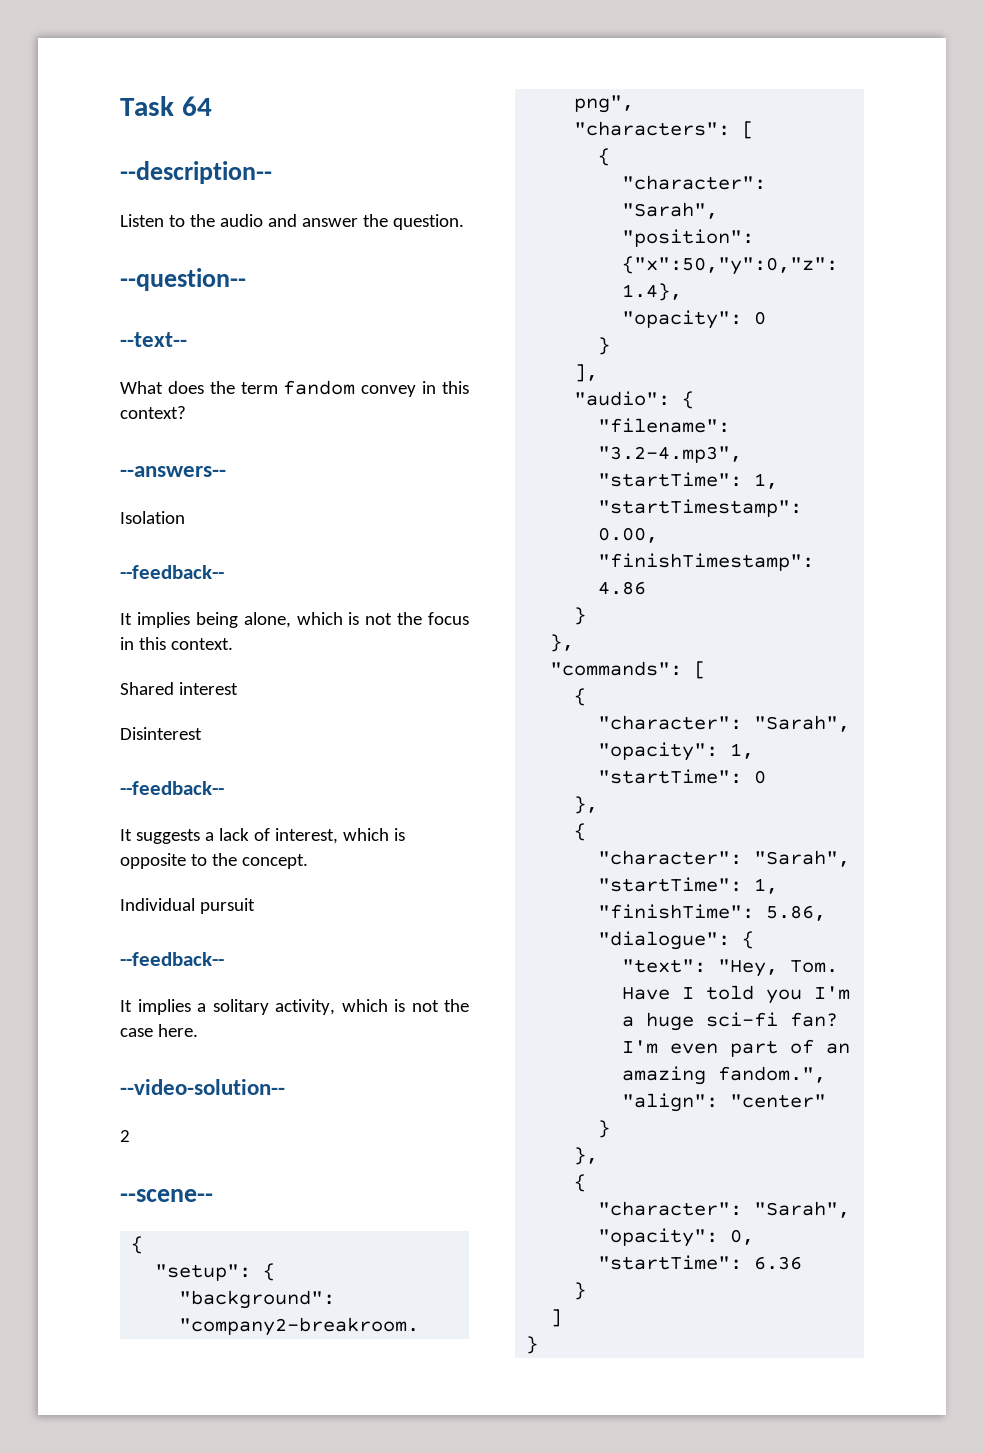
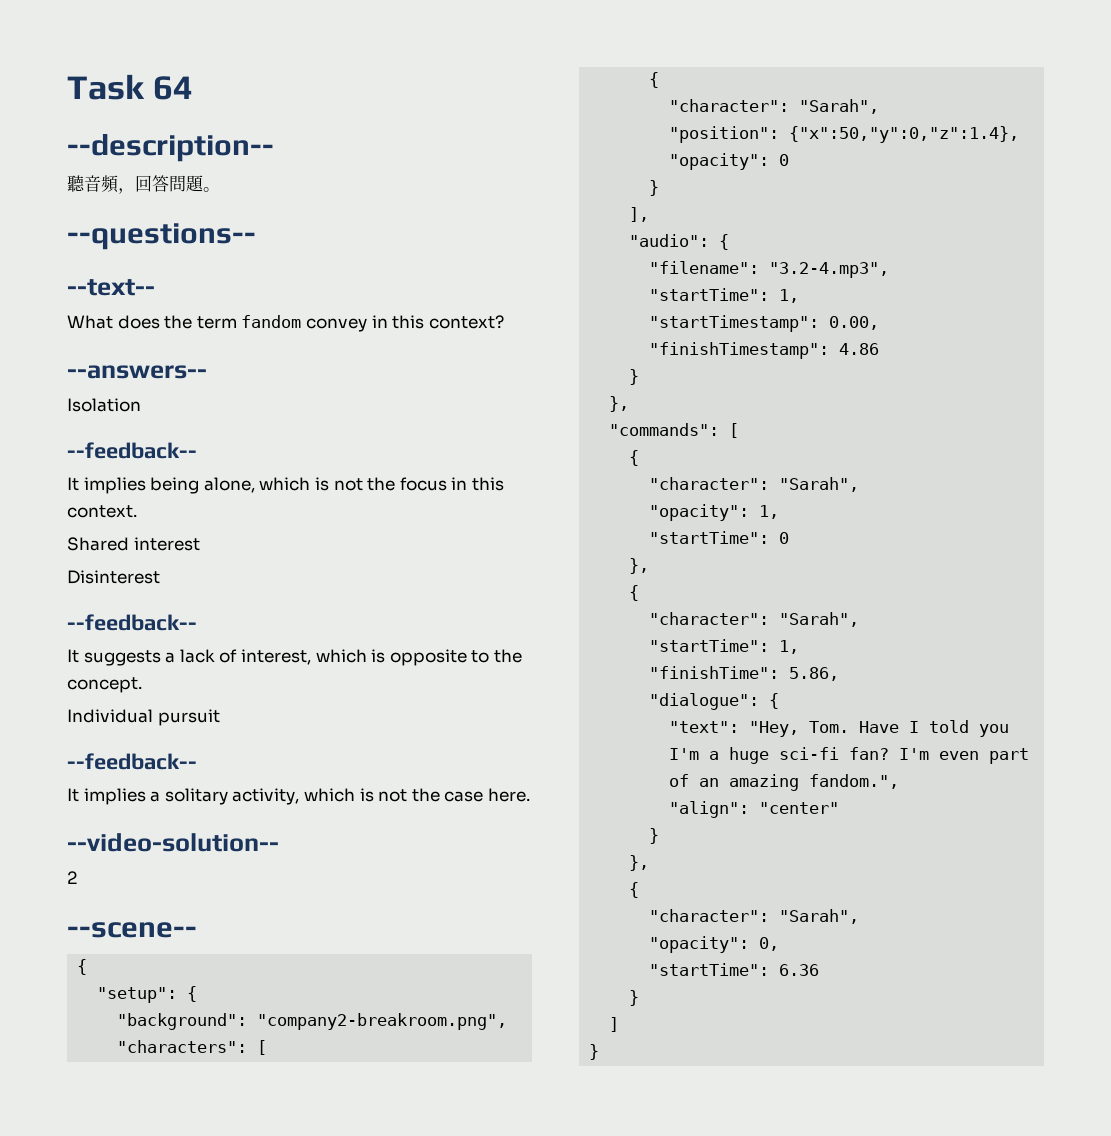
- Listen to the audio and answer the question.
- --question--
+ 聽音頻，回答問題。
+ --questions--

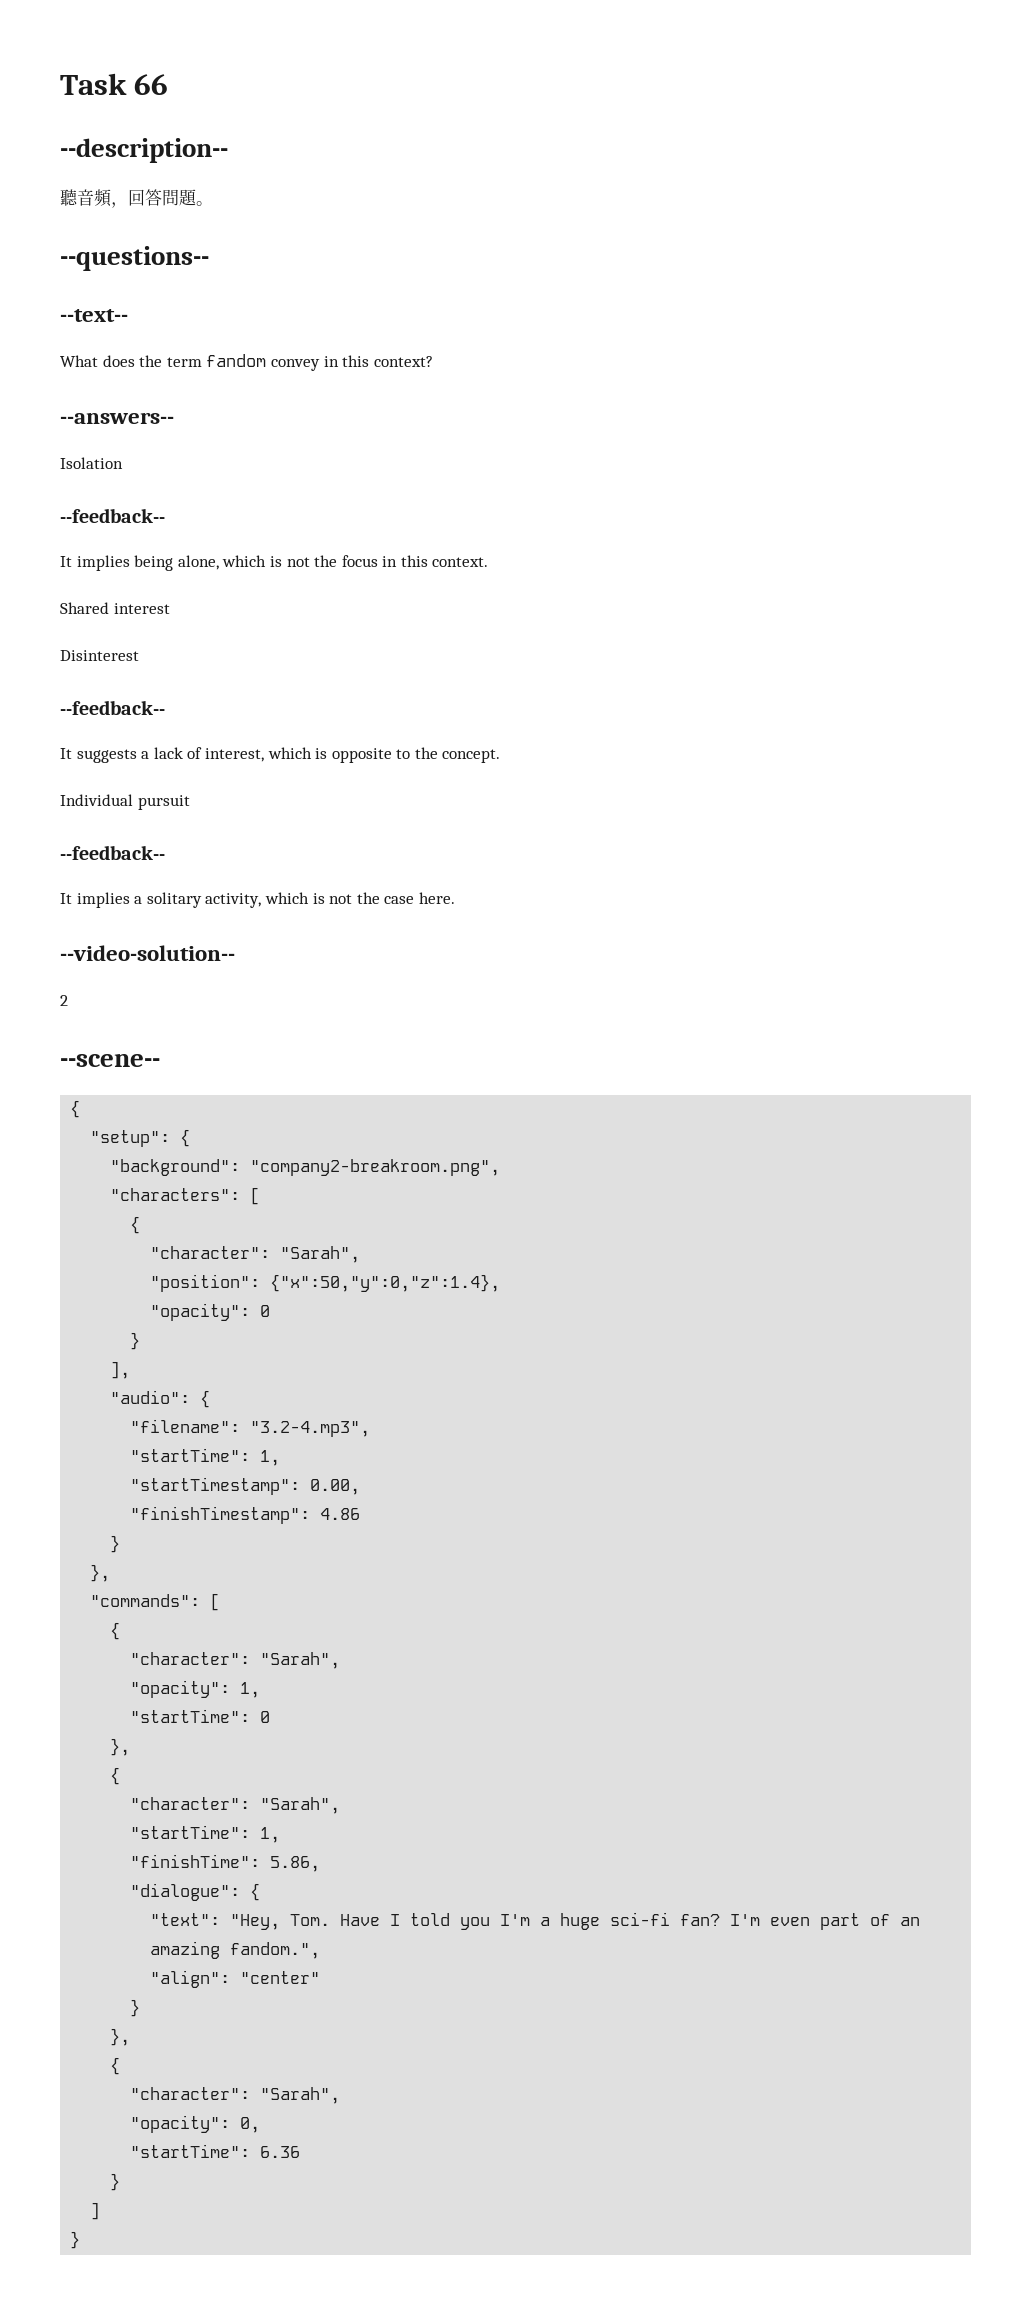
- Task 64
+ Task 66

